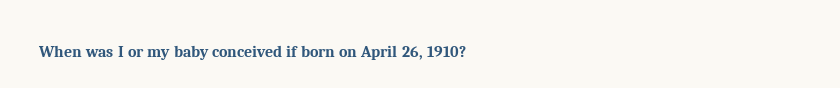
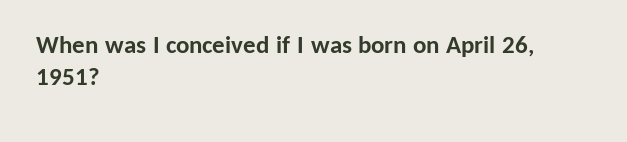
- When was I or my baby conceived if born on April 26, 1910?
+ When was I conceived if I was born on April 26, 1951?

